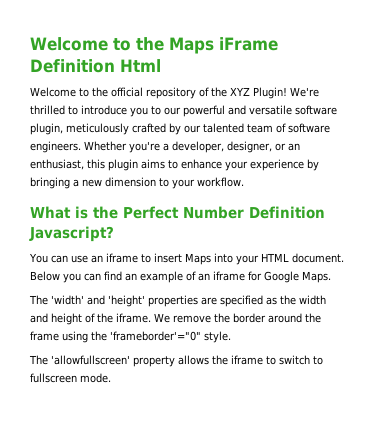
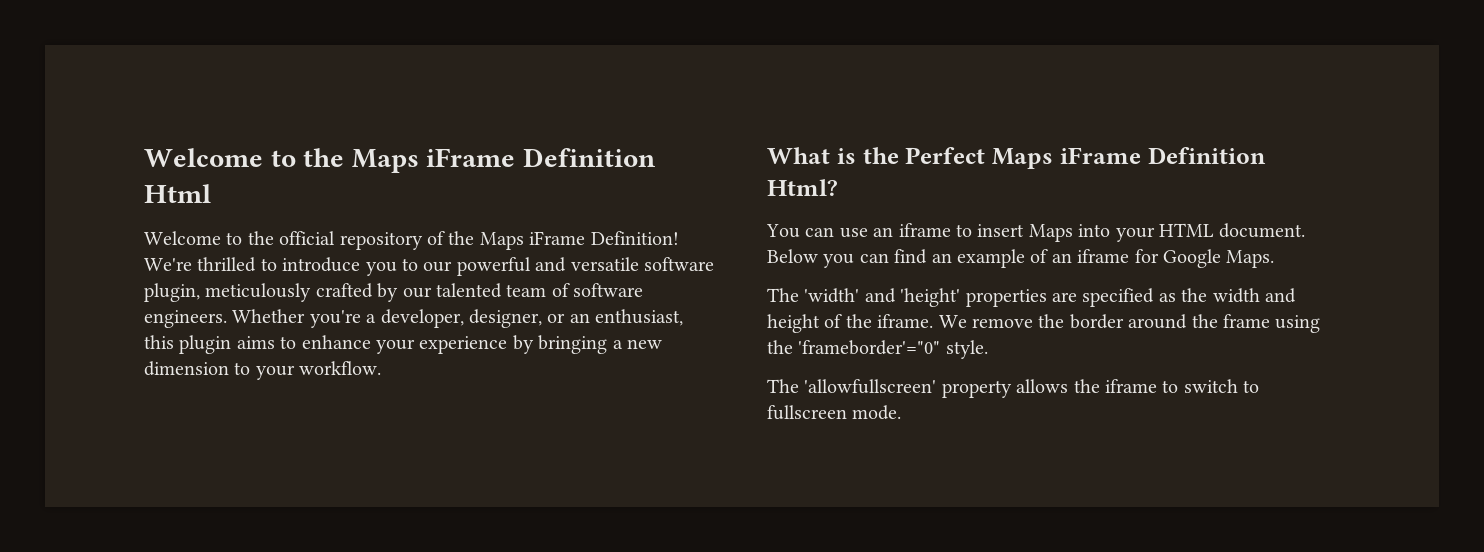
- Welcome to the official repository of the XYZ Plugin!
+ Welcome to the official repository of the Maps iFrame Definition!
- What is the Perfect Number Definition Javascript?
+ What is the Perfect Maps iFrame Definition Html?

